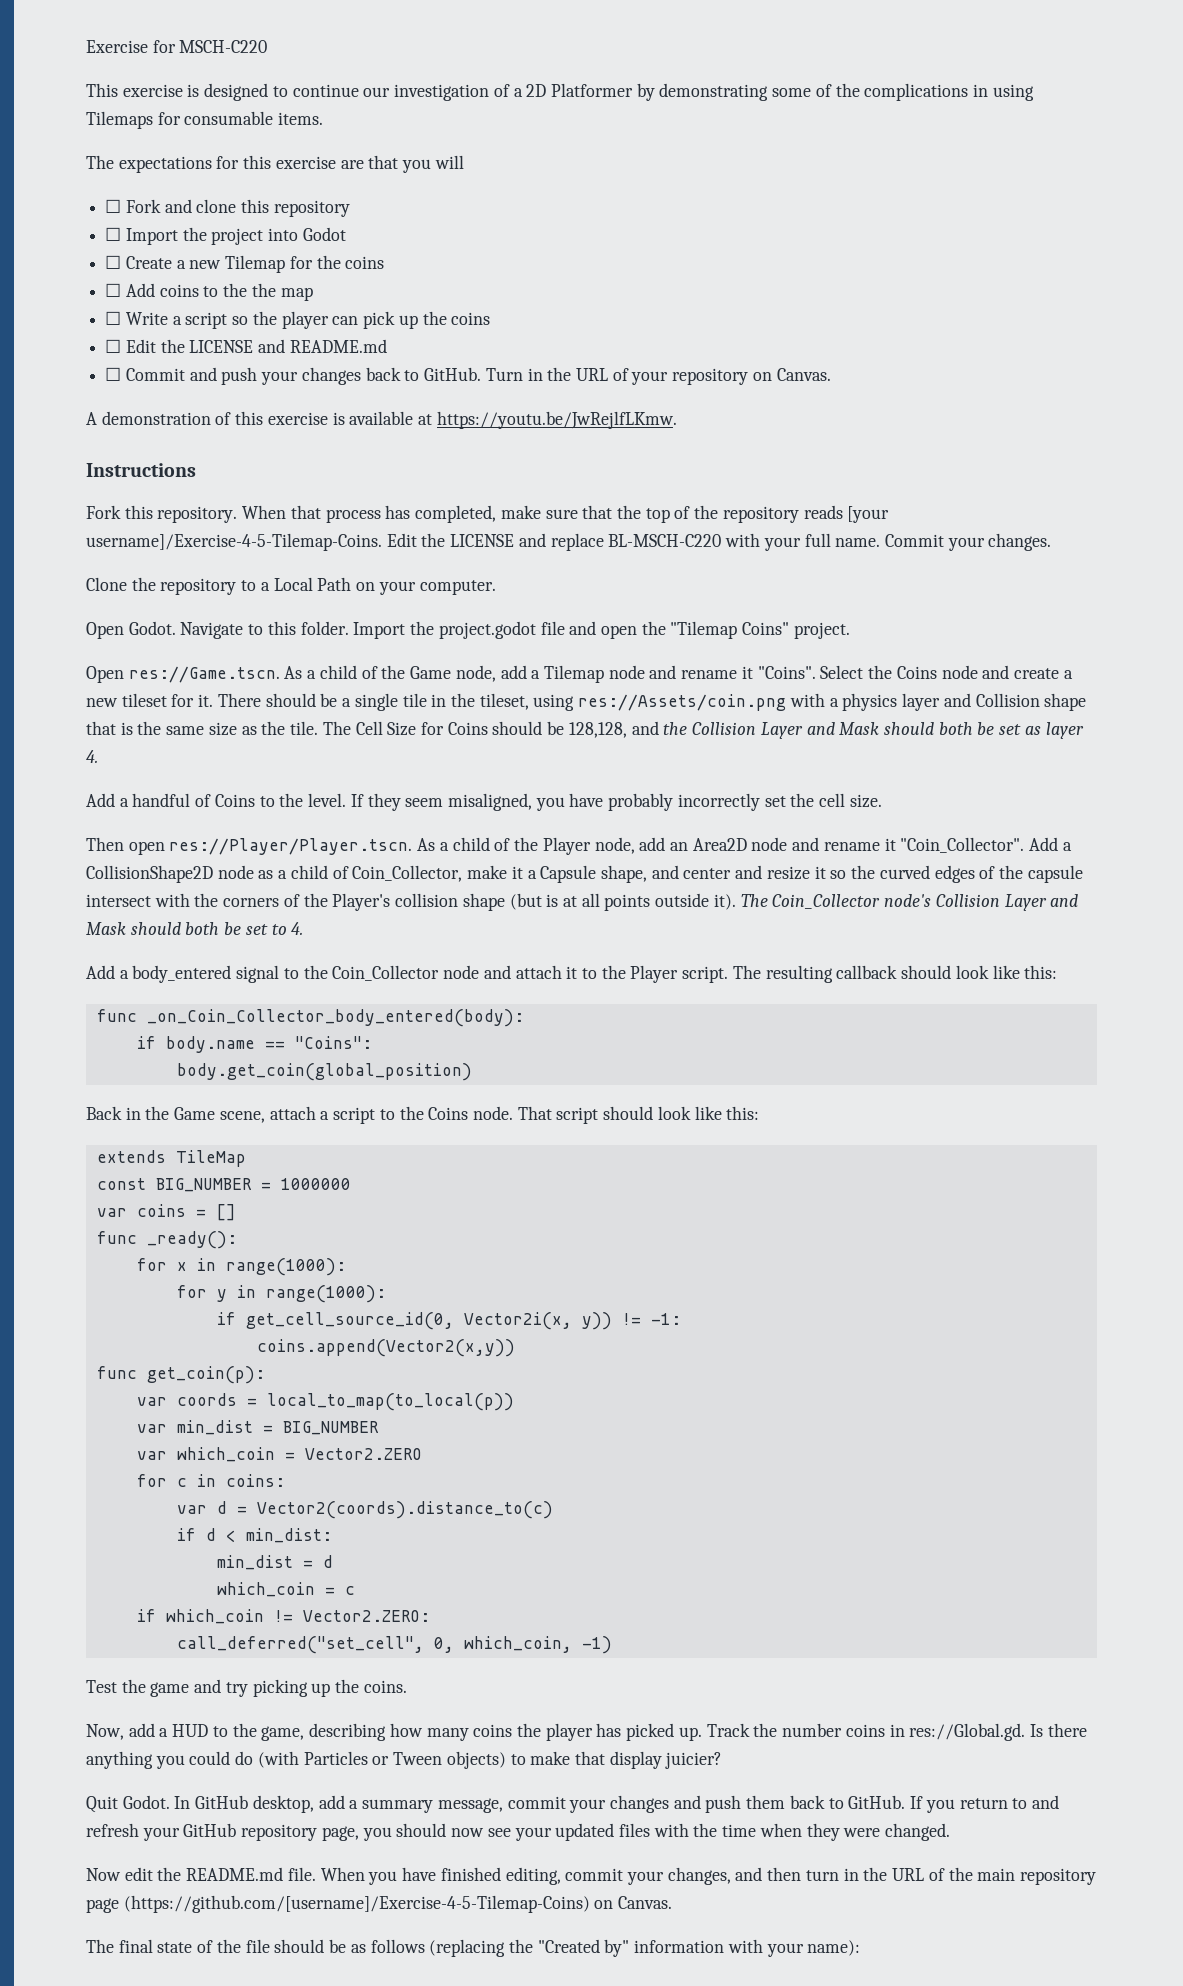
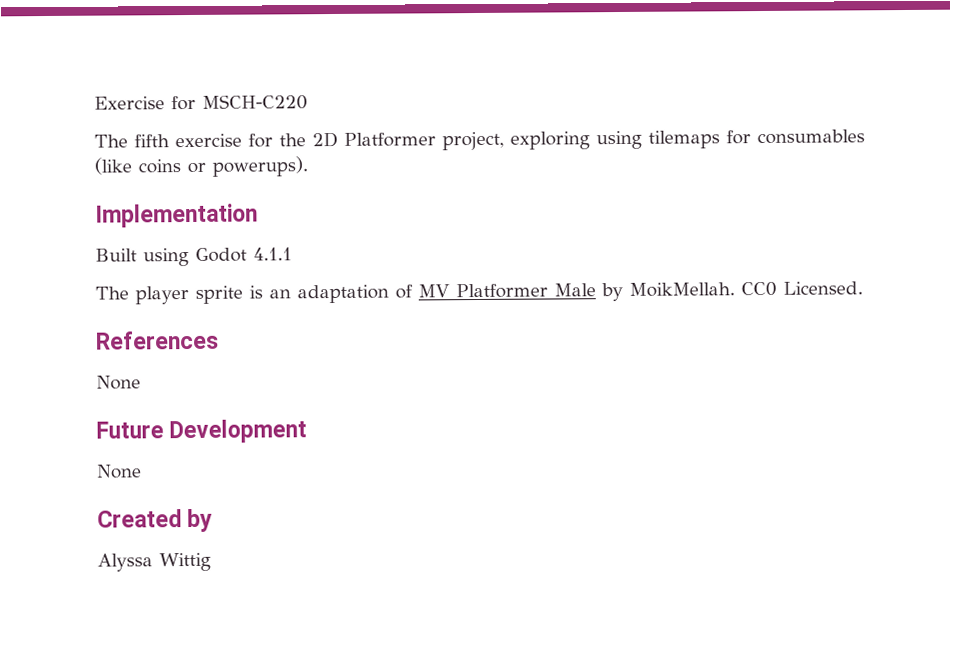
- This exercise is designed to continue our investigation of a 2D Platformer by demonstrating some of the complications in using Tilemaps for consumable items.
- The expectations for this exercise are that you will
- ☐ Fork and clone this repository
- ☐ Import the project into Godot
- ☐ Create a new Tilemap for the coins
- ☐ Add coins to the the map
- ☐ Write a script so the player can pick up the coins
- ☐ Edit the LICENSE and README.md
- ☐ Commit and push your changes back to GitHub. Turn in the URL of your repository on Canvas.
- A demonstration of this exercise is available at https://youtu.be/JwRejlfLKmw.
- Instructions
- Fork this repository. When that process has completed, make sure that the top of the repository reads [your username]/Exercise-4-5-Tilemap-Coins. Edit the LICENSE and replace BL-MSCH-C220 with your full name. Commit your changes.
- Clone the repository to a Local Path on your computer.
- Open Godot. Navigate to this folder. Import the project.godot file and open the "Tilemap Coins" project.
- Open res://Game.tscn. As a child of the Game node, add a Tilemap node and rename it "Coins". Select the Coins node and create a new tileset for it. There should be a single tile in the tileset, using res://Assets/coin.png with a physics layer and Collision shape that is the same size as the tile. The Cell Size for Coins should be 128,128, and the Collision Layer and Mask should both be set as layer 4.
- Add a handful of Coins to the level. If they seem misaligned, you have probably incorrectly set the cell size.
- Then open res://Player/Player.tscn. As a child of the Player node, add an Area2D node and rename it "Coin_Collector". Add a CollisionShape2D node as a child of Coin_Collector, make it a Capsule shape, and center and resize it so the curved edges of the capsule intersect with the corners of the Player's collision shape (but is at all points outside it). The Coin_Collector node's Collision Layer and Mask should both be set to 4.
- Add a body_entered signal to the Coin_Collector node and attach it to the Player script. The resulting callback should look like this:
- func _on_Coin_Collector_body_entered(body):
- if body.name == "Coins":
- body.get_coin(global_position)
- Back in the Game scene, attach a script to the Coins node. That script should look like this:
- extends TileMap
- const BIG_NUMBER = 1000000
- var coins = []
- func _ready():
- for x in range(1000):
- for y in range(1000):
- if get_cell_source_id(0, Vector2i(x, y)) != -1:
- coins.append(Vector2(x,y))
- func get_coin(p):
- var coords = local_to_map(to_local(p))
- var min_dist = BIG_NUMBER
- var which_coin = Vector2.ZERO
- for c in coins:
- var d = Vector2(coords).distance_to(c)
- if d < min_dist:
- min_dist = d
- which_coin = c
- if which_coin != Vector2.ZERO:
- call_deferred("set_cell", 0, which_coin, -1)
- Test the game and try picking up the coins.
- Now, add a HUD to the game, describing how many coins the player has picked up. Track the number coins in res://Global.gd. Is there anything you could do (with Particles or Tween objects) to make that display juicier?
- Quit Godot. In GitHub desktop, add a summary message, commit your changes and push them back to GitHub. If you return to and refresh your GitHub repository page, you should now see your updated files with the time when they were changed.
- Now edit the README.md file. When you have finished editing, commit your changes, and then turn in the URL of the main repository page (https://github.com/[username]/Exercise-4-5-Tilemap-Coins) on Canvas.
- The final state of the file should be as follows (replacing the "Created by" information with your name):
+ The fifth exercise for the 2D Platformer project, exploring using tilemaps for consumables (like coins or powerups).
+ Implementation
+ Built using Godot 4.1.1
+ The player sprite is an adaptation of MV Platformer Male by MoikMellah. CC0 Licensed.
+ References
+ None
+ Future Development
+ None
+ Created by
+ Alyssa Wittig

